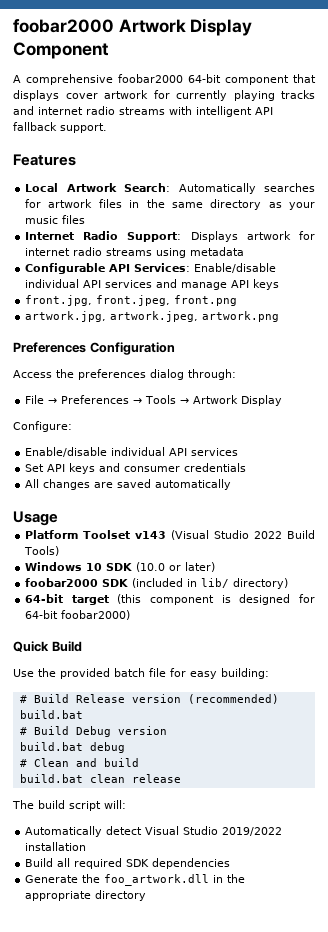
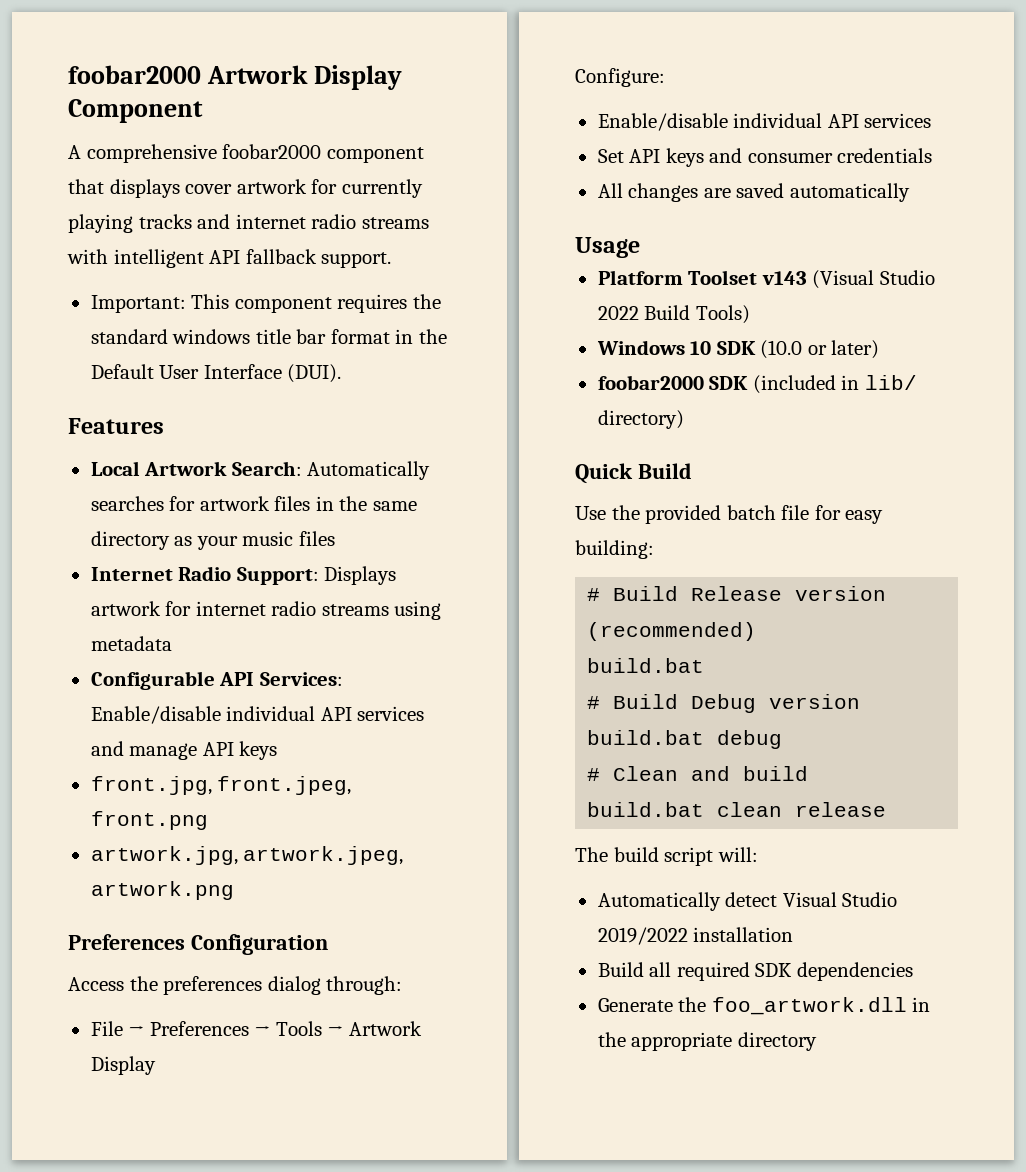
- A comprehensive foobar2000 64-bit component that displays cover artwork for currently playing tracks and internet radio streams with intelligent API fallback support.
+ A comprehensive foobar2000 component that displays cover artwork for currently playing tracks and internet radio streams with intelligent API fallback support.
+ Important: This component requires the standard windows title bar format in the Default User Interface (DUI).
- 64-bit target (this component is designed for 64-bit foobar2000)

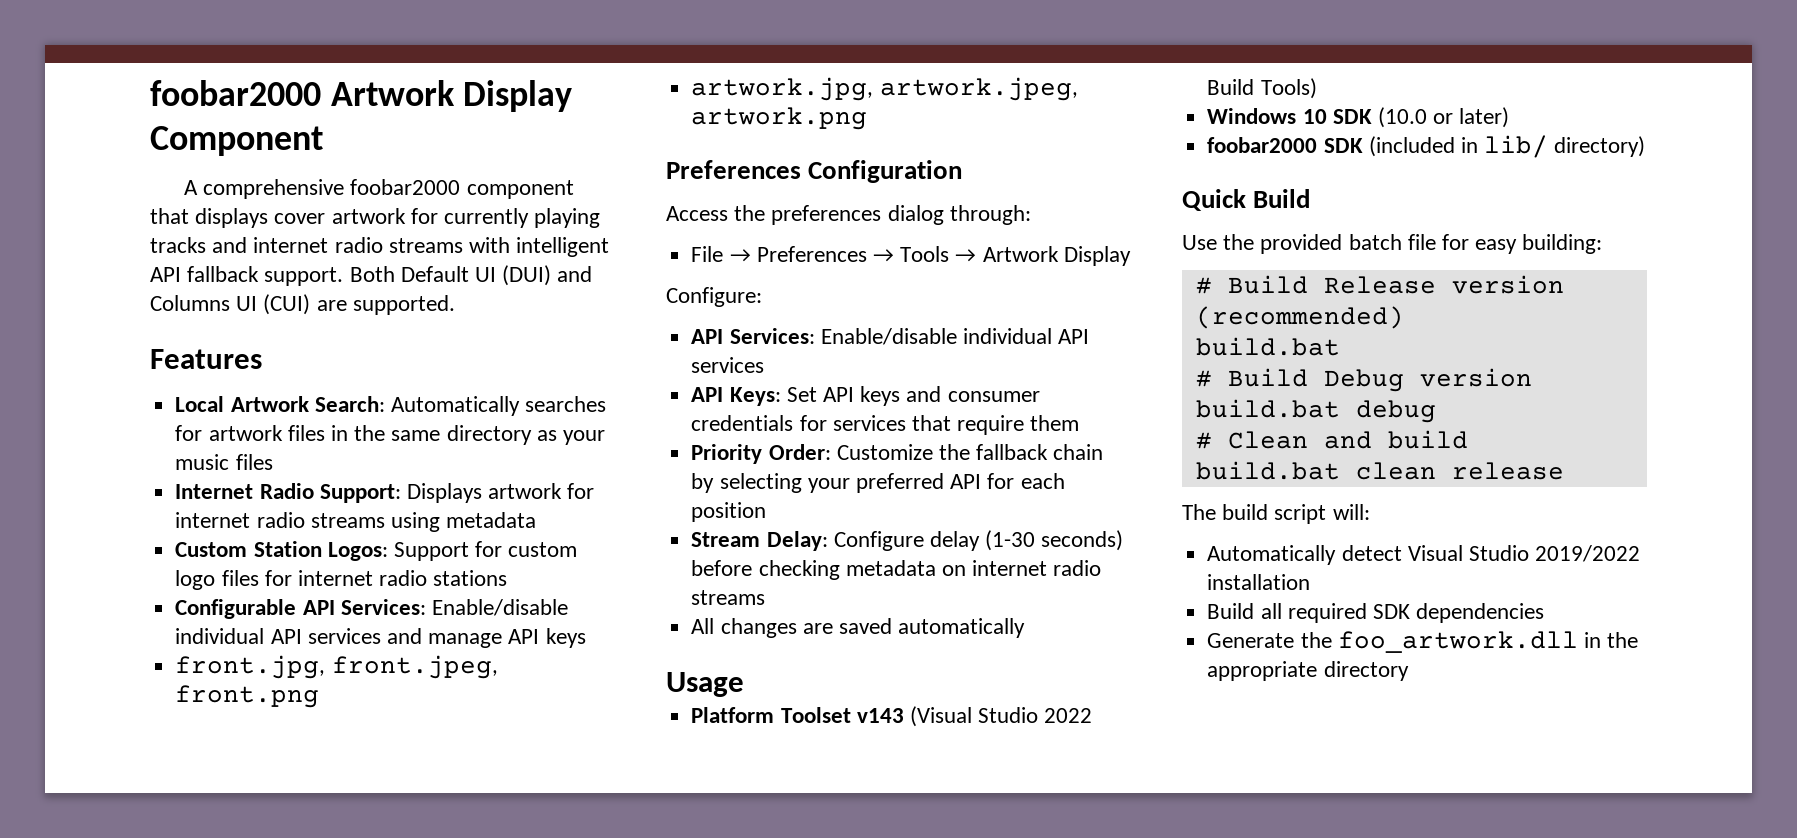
- A comprehensive foobar2000 component that displays cover artwork for currently playing tracks and internet radio streams with intelligent API fallback support.
- Important: This component requires the standard windows title bar format in the Default User Interface (DUI).
+ A comprehensive foobar2000 component that displays cover artwork for currently playing tracks and internet radio streams with intelligent API fallback support. Both Default UI (DUI) and Columns UI (CUI) are supported.
+ Custom Station Logos: Support for custom logo files for internet radio stations
  Configure:
- Enable/disable individual API services
+ API Services: Enable/disable individual API services
- Set API keys and consumer credentials
+ API Keys: Set API keys and consumer credentials for services that require them
+ Priority Order: Customize the fallback chain by selecting your preferred API for each position
+ Stream Delay: Configure delay (1-30 seconds) before checking metadata on internet radio streams

